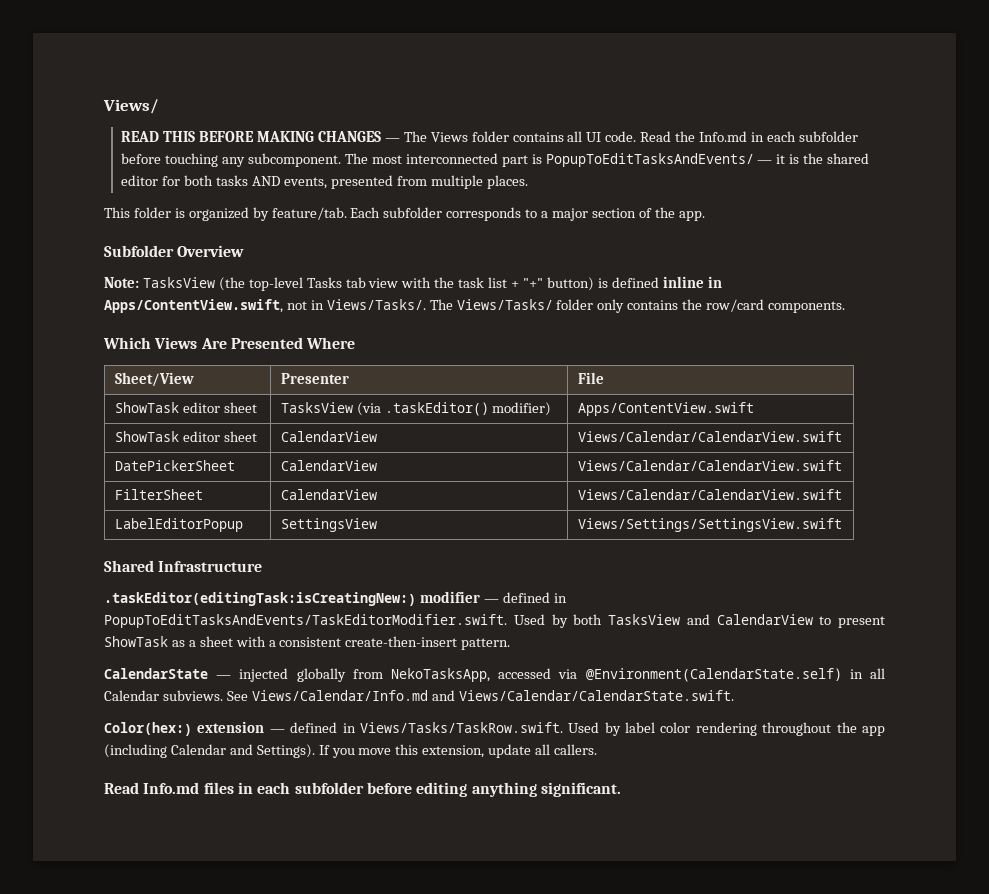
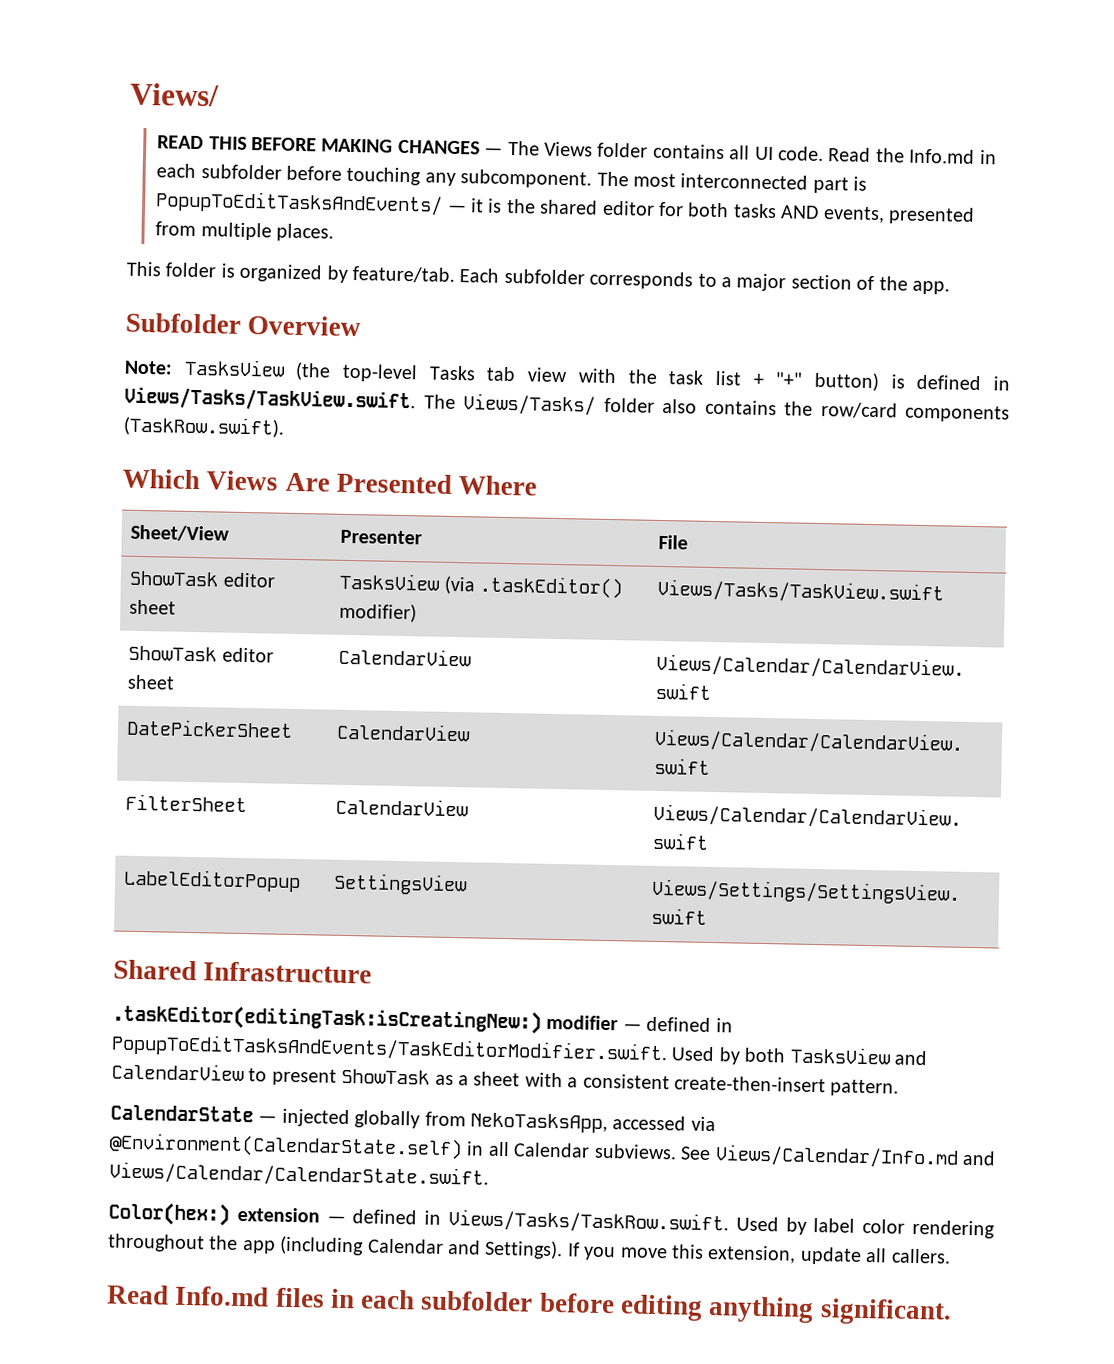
- Note: TasksView (the top-level Tasks tab view with the task list + "+" button) is defined inline in Apps/ContentView.swift, not in Views/Tasks/. The Views/Tasks/ folder only contains the row/card components.
+ Note: TasksView (the top-level Tasks tab view with the task list + "+" button) is defined in Views/Tasks/TaskView.swift. The Views/Tasks/ folder also contains the row/card components (TaskRow.swift).
- ShowTask editor sheet | TasksView (via .taskEditor() modifier) | Apps/ContentView.swift
+ ShowTask editor sheet | TasksView (via .taskEditor() modifier) | Views/Tasks/TaskView.swift

